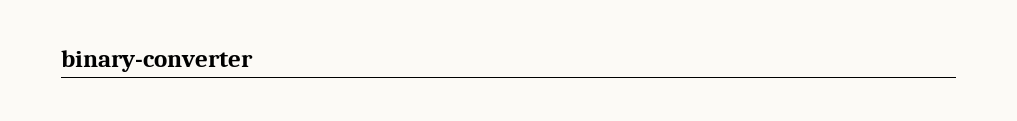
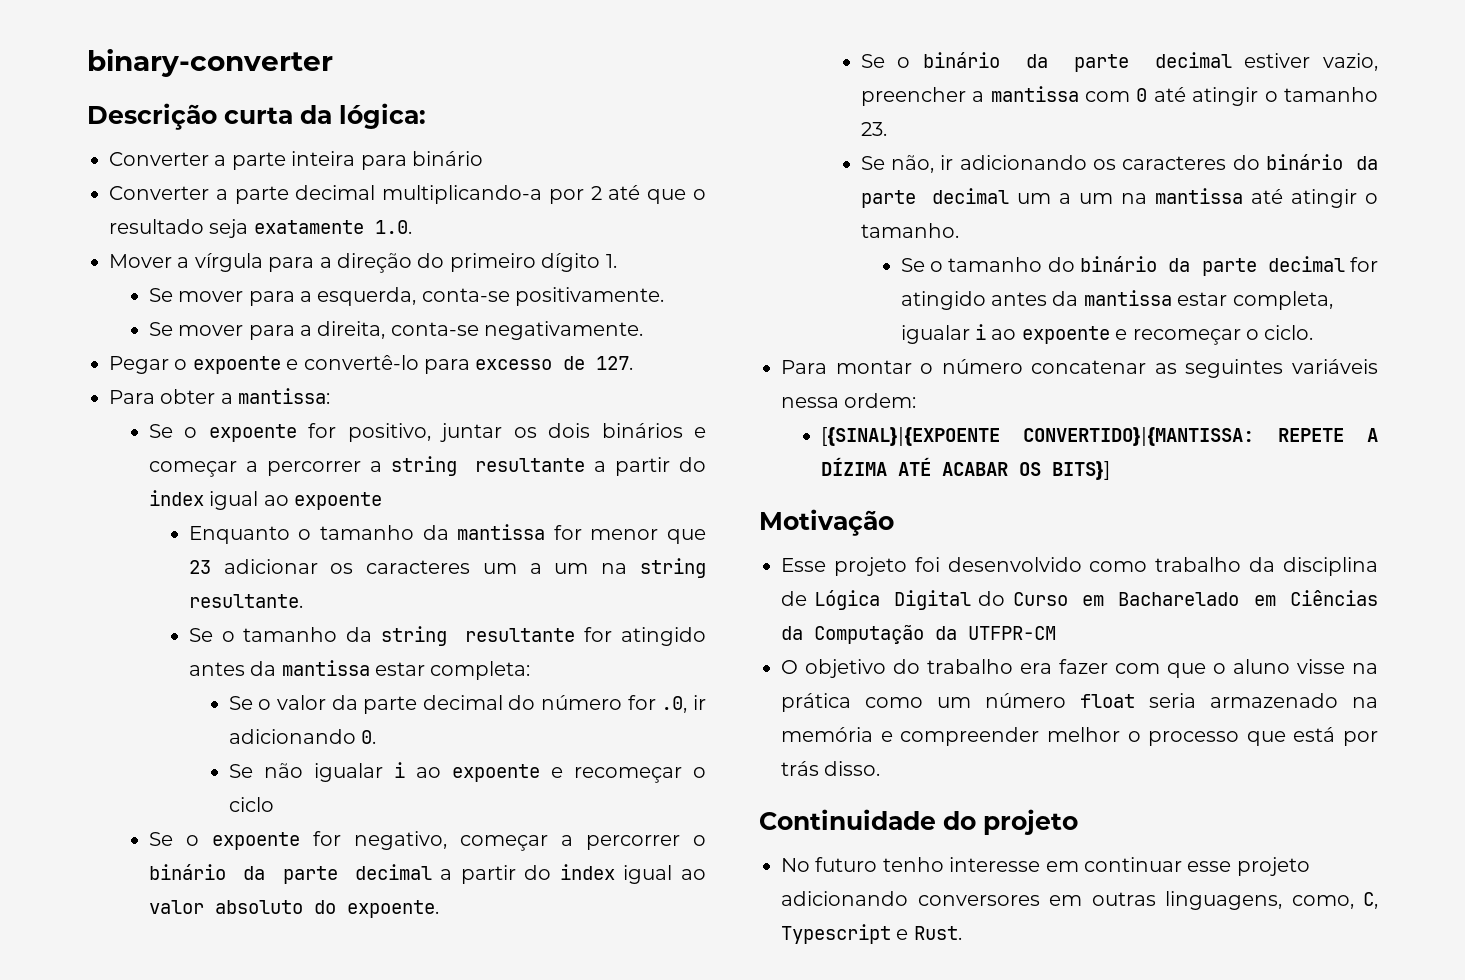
+ Descrição curta da lógica:
+ Converter a parte inteira para binário
+ Converter a parte decimal multiplicando-a por 2 até que o resultado seja exatamente 1.0.
+ Mover a vírgula para a direção do primeiro dígito 1.
+ Se mover para a esquerda, conta-se positivamente.
+ Se mover para a direita, conta-se negativamente.
+ Pegar o expoente e convertê-lo para excesso de 127.
+ Para obter a mantissa:
+ Se o expoente for positivo, juntar os dois binários e começar a percorrer a string resultante a partir do index igual ao expoente
+ Enquanto o tamanho da mantissa for menor que 23 adicionar os caracteres um a um na string resultante.
+ Se o tamanho da string resultante for atingido antes da mantissa estar completa:
+ Se o valor da parte decimal do número for .0, ir adicionando 0.
+ Se não igualar i ao expoente e recomeçar o ciclo
+ Se o expoente for negativo, começar a percorrer o binário da parte decimal a partir do index igual ao valor absoluto do expoente.
+ Se o binário da parte decimal estiver vazio, preencher a mantissa com 0 até atingir o tamanho 23.
+ Se não, ir adicionando os caracteres do binário da parte decimal um a um na mantissa até atingir o tamanho.
+ Se o tamanho do binário da parte decimal for atingido antes da mantissa estar completa, igualar i ao expoente e recomeçar o ciclo.
+ Para montar o número concatenar as seguintes variáveis nessa ordem:
+ [{SINAL}|{EXPOENTE CONVERTIDO}|{MANTISSA: REPETE A DÍZIMA ATÉ ACABAR OS BITS}]
+ Motivação
+ Esse projeto foi desenvolvido como trabalho da disciplina de Lógica Digital do Curso em Bacharelado em Ciências da Computação da UTFPR-CM
+ O objetivo do trabalho era fazer com que o aluno visse na prática como um número float seria armazenado na memória e compreender melhor o processo que está por trás disso.
+ Continuidade do projeto
+ No futuro tenho interesse em continuar esse projeto adicionando conversores em outras linguagens, como, C, Typescript e Rust.

